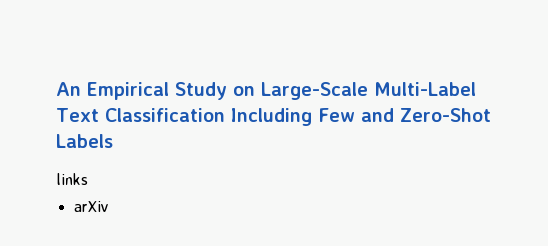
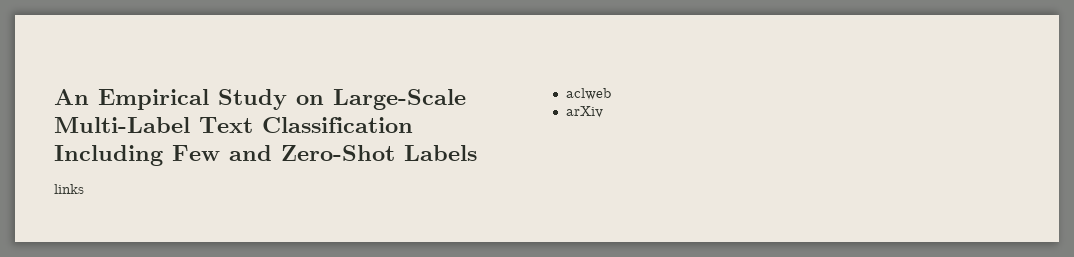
+ aclweb

